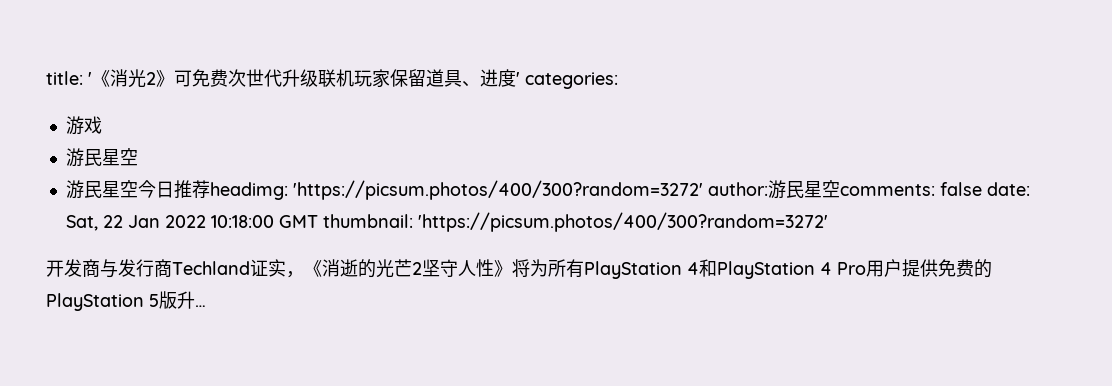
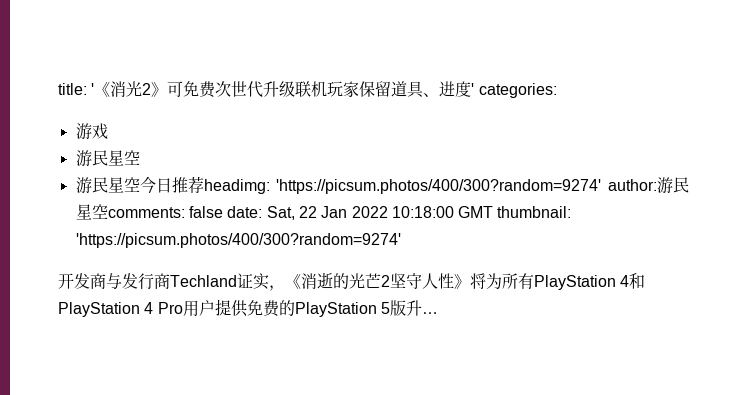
- 游民星空今日推荐headimg: 'https://picsum.photos/400/300?random=3272' author:游民星空comments: false date: Sat, 22 Jan 2022 10:18:00 GMT thumbnail: 'https://picsum.photos/400/300?random=3272'
+ 游民星空今日推荐headimg: 'https://picsum.photos/400/300?random=9274' author:游民星空comments: false date: Sat, 22 Jan 2022 10:18:00 GMT thumbnail: 'https://picsum.photos/400/300?random=9274'

